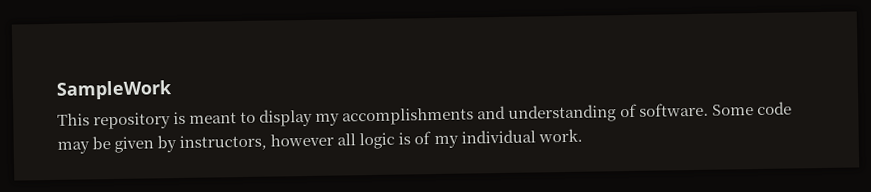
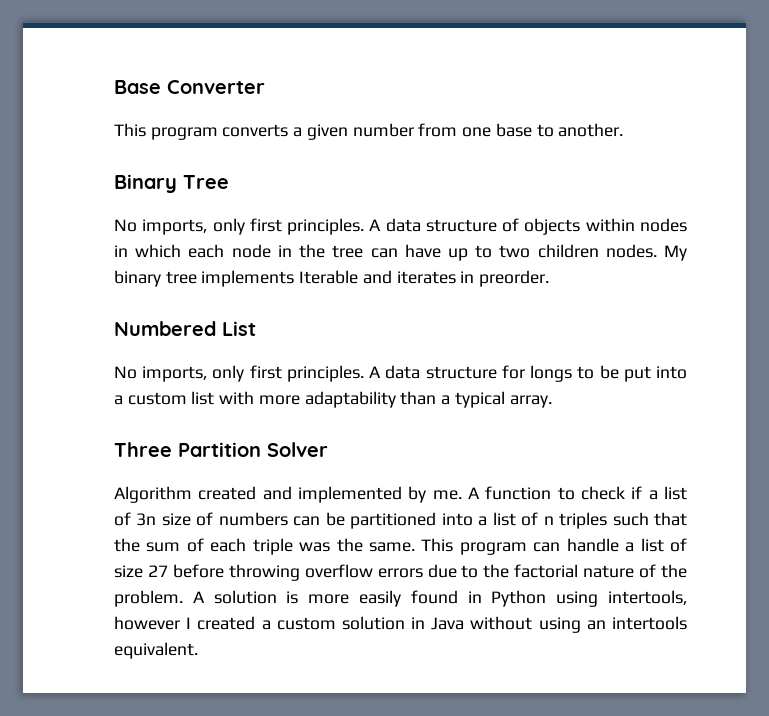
- SampleWork
- This repository is meant to display my accomplishments and understanding of software. Some code may be given by instructors, however all logic is of my individual work.
+ Base Converter
+ This program converts a given number from one base to another.
+ Binary Tree
+ No imports, only first principles. A data structure of objects within nodes in which each node in the tree can have up to two children nodes. My binary tree implements Iterable and iterates in preorder.
+ Numbered List
+ No imports, only first principles. A data structure for longs to be put into a custom list with more adaptability than a typical array.
+ Three Partition Solver
+ Algorithm created and implemented by me. A function to check if a list of 3n size of numbers can be partitioned into a list of n triples such that the sum of each triple was the same. This program can handle a list of size 27 before throwing overflow errors due to the factorial nature of the problem. A solution is more easily found in Python using intertools, however I created a custom solution in Java without using an intertools equivalent.

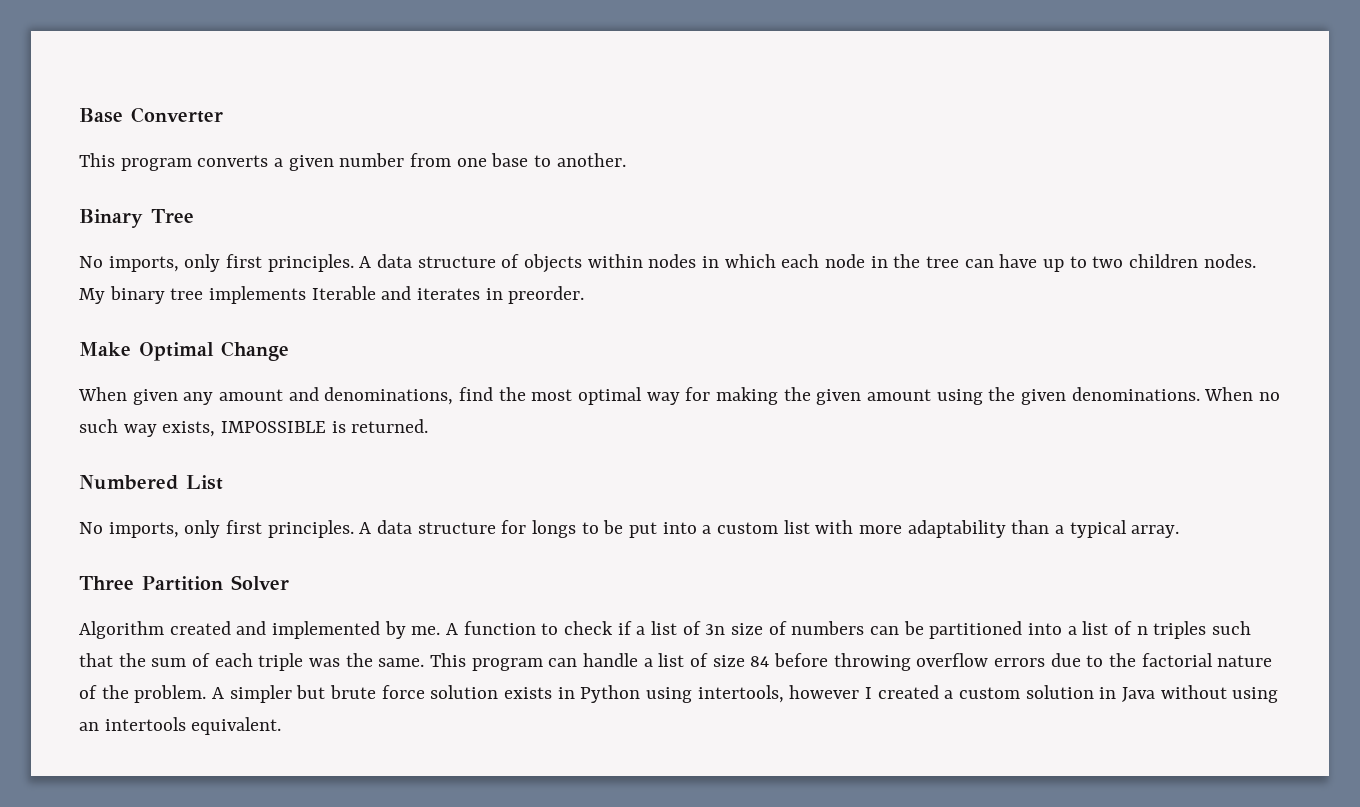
+ Make Optimal Change
+ When given any amount and denominations, find the most optimal way for making the given amount using the given denominations. When no such way exists, IMPOSSIBLE is returned.
- This program can handle a list of size 27 before throwing overflow errors due to the factorial nature of the problem.
+ This program can handle a list of size 84 before throwing overflow errors due to the factorial nature of the problem.
- A solution is more easily found in Python using intertools, however I created a custom solution in Java without using an intertools equivalent.
+ A simpler but brute force solution exists in Python using intertools, however I created a custom solution in Java without using an intertools equivalent.

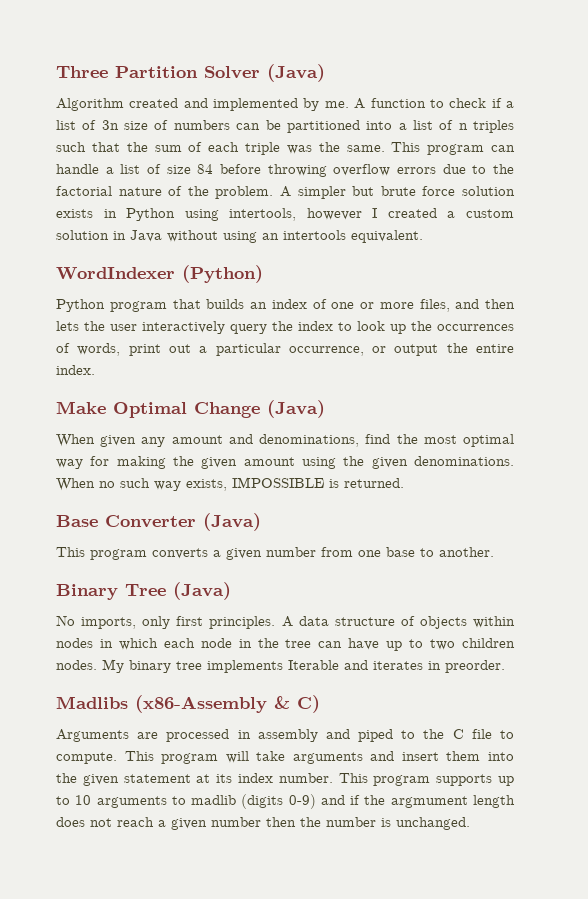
- Base Converter
- This program converts a given number from one base to another.
- Binary Tree
- No imports, only first principles. A data structure of objects within nodes in which each node in the tree can have up to two children nodes. My binary tree implements Iterable and iterates in preorder.
- Make Optimal Change
- When given any amount and denominations, find the most optimal way for making the given amount using the given denominations. When no such way exists, IMPOSSIBLE is returned.
- Numbered List
- No imports, only first principles. A data structure for longs to be put into a custom list with more adaptability than a typical array.
- Three Partition Solver
+ Three Partition Solver (Java)
+ WordIndexer (Python)
+ Python program that builds an index of one or more files, and then lets the user interactively query the index to look up the occurrences of words, print out a particular occurrence, or output the entire index.
+ Make Optimal Change (Java)
+ When given any amount and denominations, find the most optimal way for making the given amount using the given denominations. When no such way exists, IMPOSSIBLE is returned.
+ Base Converter (Java)
+ This program converts a given number from one base to another.
+ Binary Tree (Java)
+ No imports, only first principles. A data structure of objects within nodes in which each node in the tree can have up to two children nodes. My binary tree implements Iterable and iterates in preorder.
+ Madlibs (x86-Assembly & C)
+ Arguments are processed in assembly and piped to the C file to compute. This program will take arguments and insert them into the given statement at its index number. This program supports up to 10 arguments to madlib (digits 0-9) and if the argmument length does not reach a given number then the number is unchanged.

